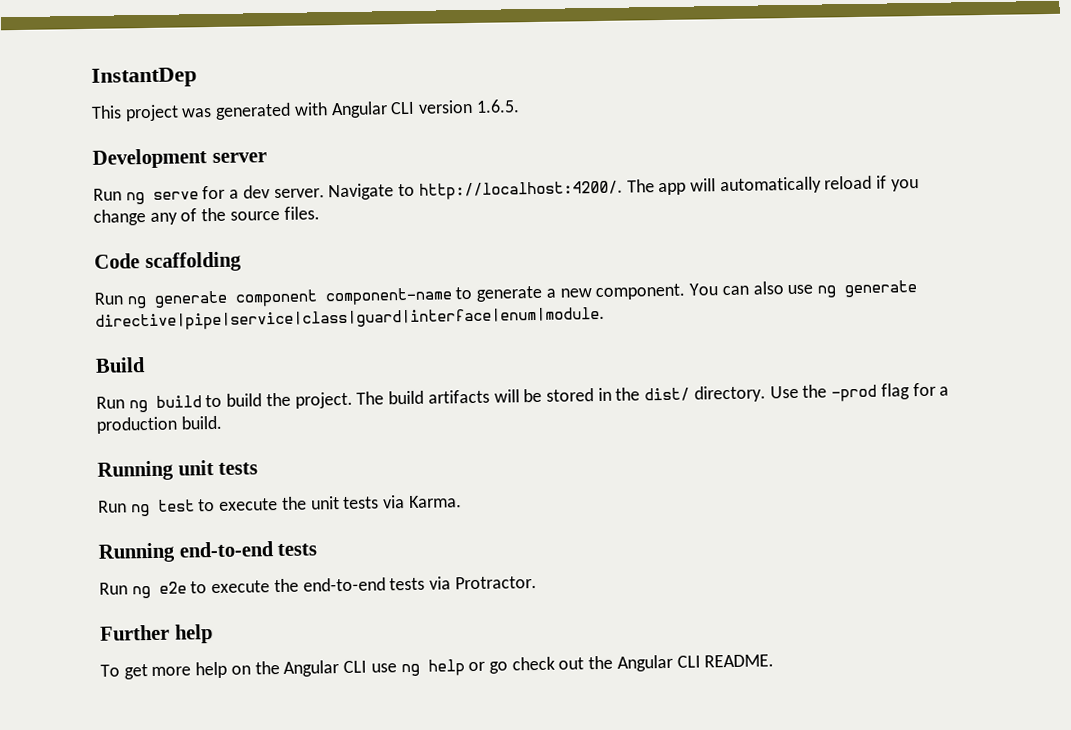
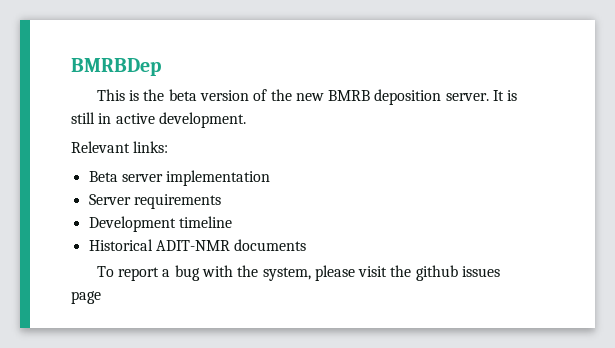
- InstantDep
+ BMRBDep
- This project was generated with Angular CLI version 1.6.5.
- Development server
- Run ng serve for a dev server. Navigate to http://localhost:4200/. The app will automatically reload if you change any of the source files.
- Code scaffolding
- Run ng generate component component-name to generate a new component. You can also use ng generate directive|pipe|service|class|guard|interface|enum|module.
- Build
- Run ng build to build the project. The build artifacts will be stored in the dist/ directory. Use the -prod flag for a production build.
- Running unit tests
- Run ng test to execute the unit tests via Karma.
- Running end-to-end tests
- Run ng e2e to execute the end-to-end tests via Protractor.
- Further help
- To get more help on the Angular CLI use ng help or go check out the Angular CLI README.
+ This is the beta version of the new BMRB deposition server. It is still in active development.
+ Relevant links:
+ Beta server implementation
+ Server requirements
+ Development timeline
+ Historical ADIT-NMR documents
+ To report a bug with the system, please visit the github issues page

